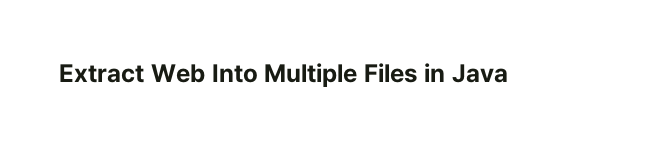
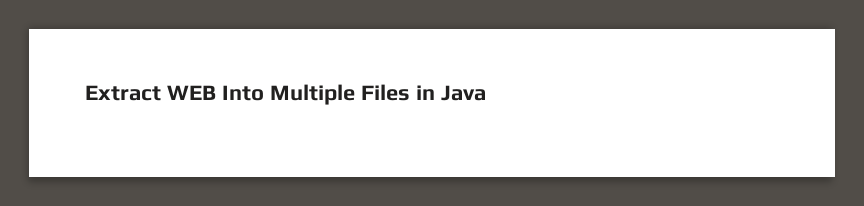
- Extract Web Into Multiple Files in Java
+ Extract WEB Into Multiple Files in Java

